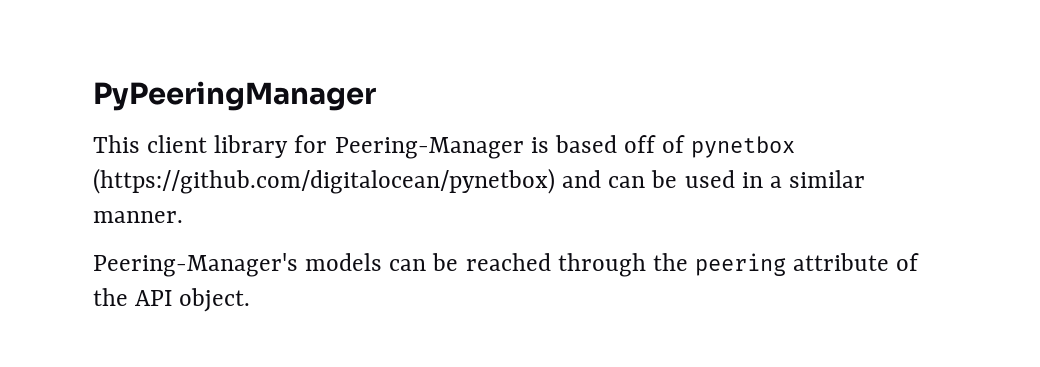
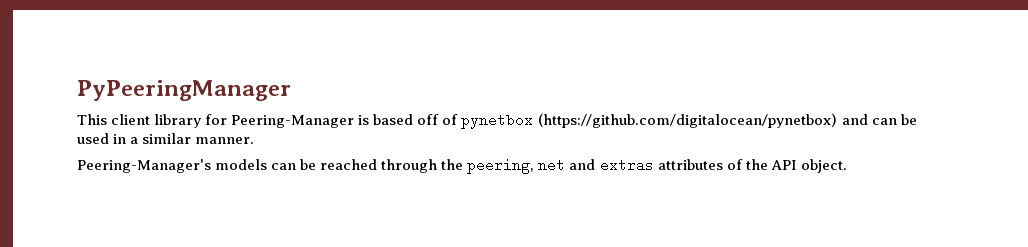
- Peering-Manager's models can be reached through the peering attribute of the API object.
+ Peering-Manager's models can be reached through the peering, net and extras attributes of the API object.

